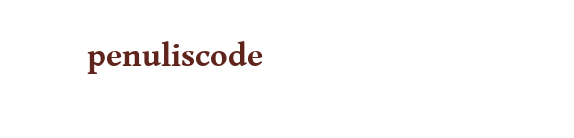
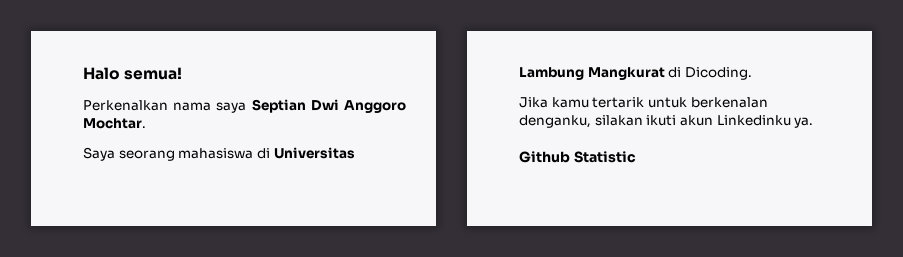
- penuliscode
+ Halo semua!
+ Perkenalkan nama saya Septian Dwi Anggoro Mochtar.
+ Saya seorang mahasiswa di Universitas Lambung Mangkurat di Dicoding.
+ Jika kamu tertarik untuk berkenalan denganku, silakan ikuti akun Linkedinku ya.
+ Github Statistic

